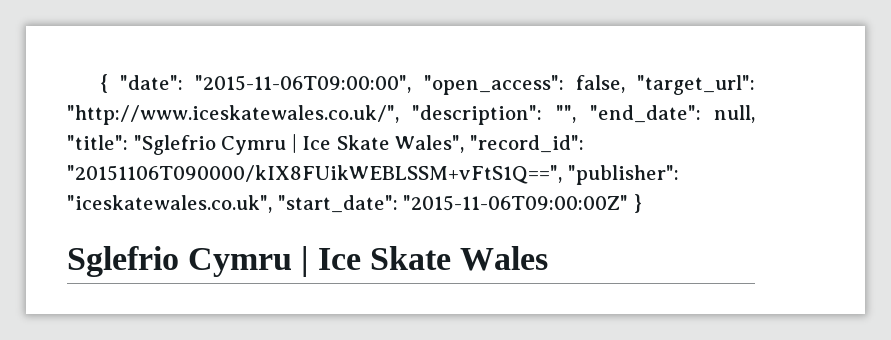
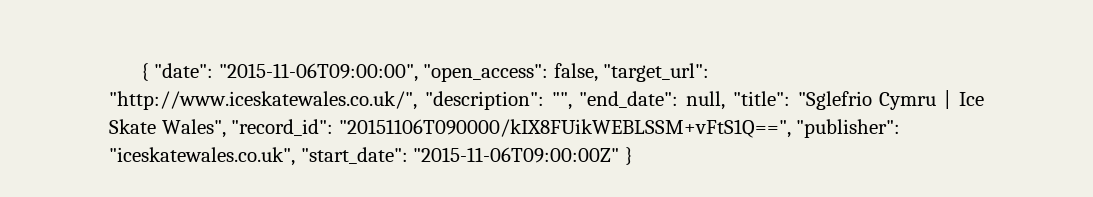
- Sglefrio Cymru | Ice Skate Wales

